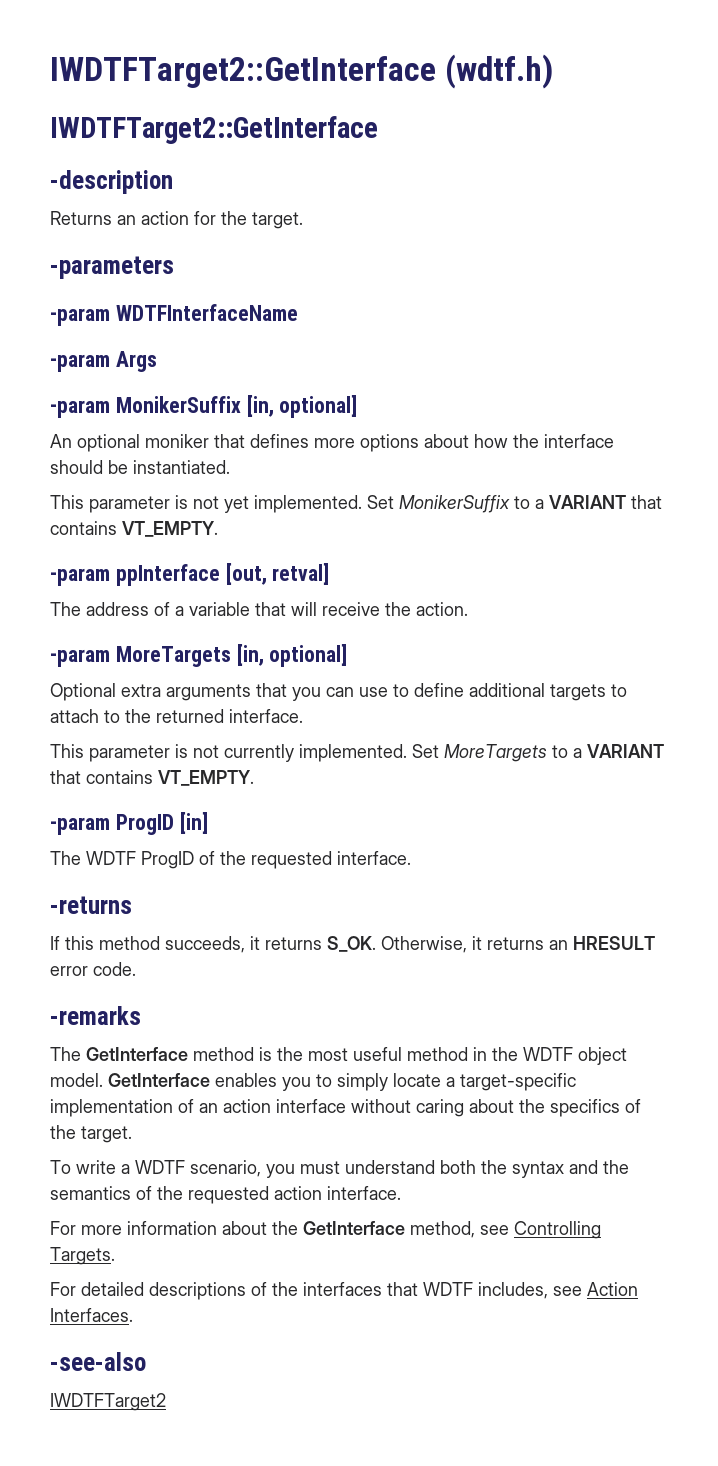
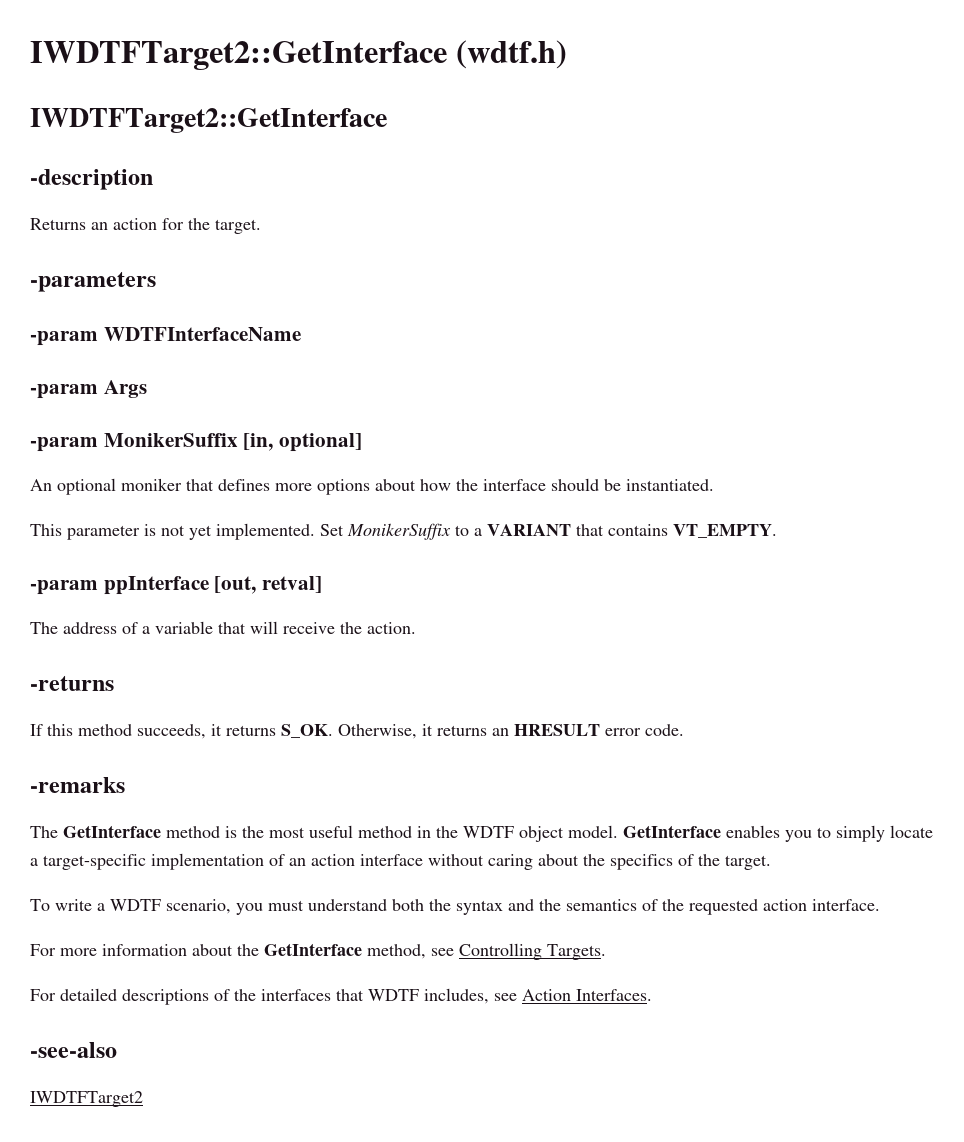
- -param MoreTargets [in, optional]
- Optional extra arguments that you can use to define additional targets to attach to the returned interface.
- This parameter is not currently implemented. Set MoreTargets to a VARIANT that contains VT_EMPTY.
- -param ProgID [in]
- The WDTF ProgID of the requested interface.

